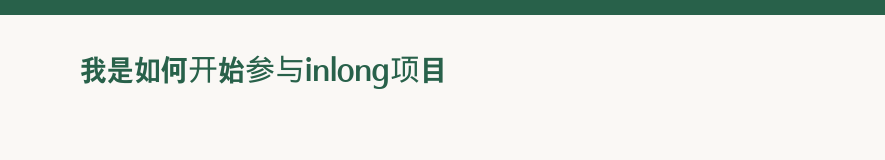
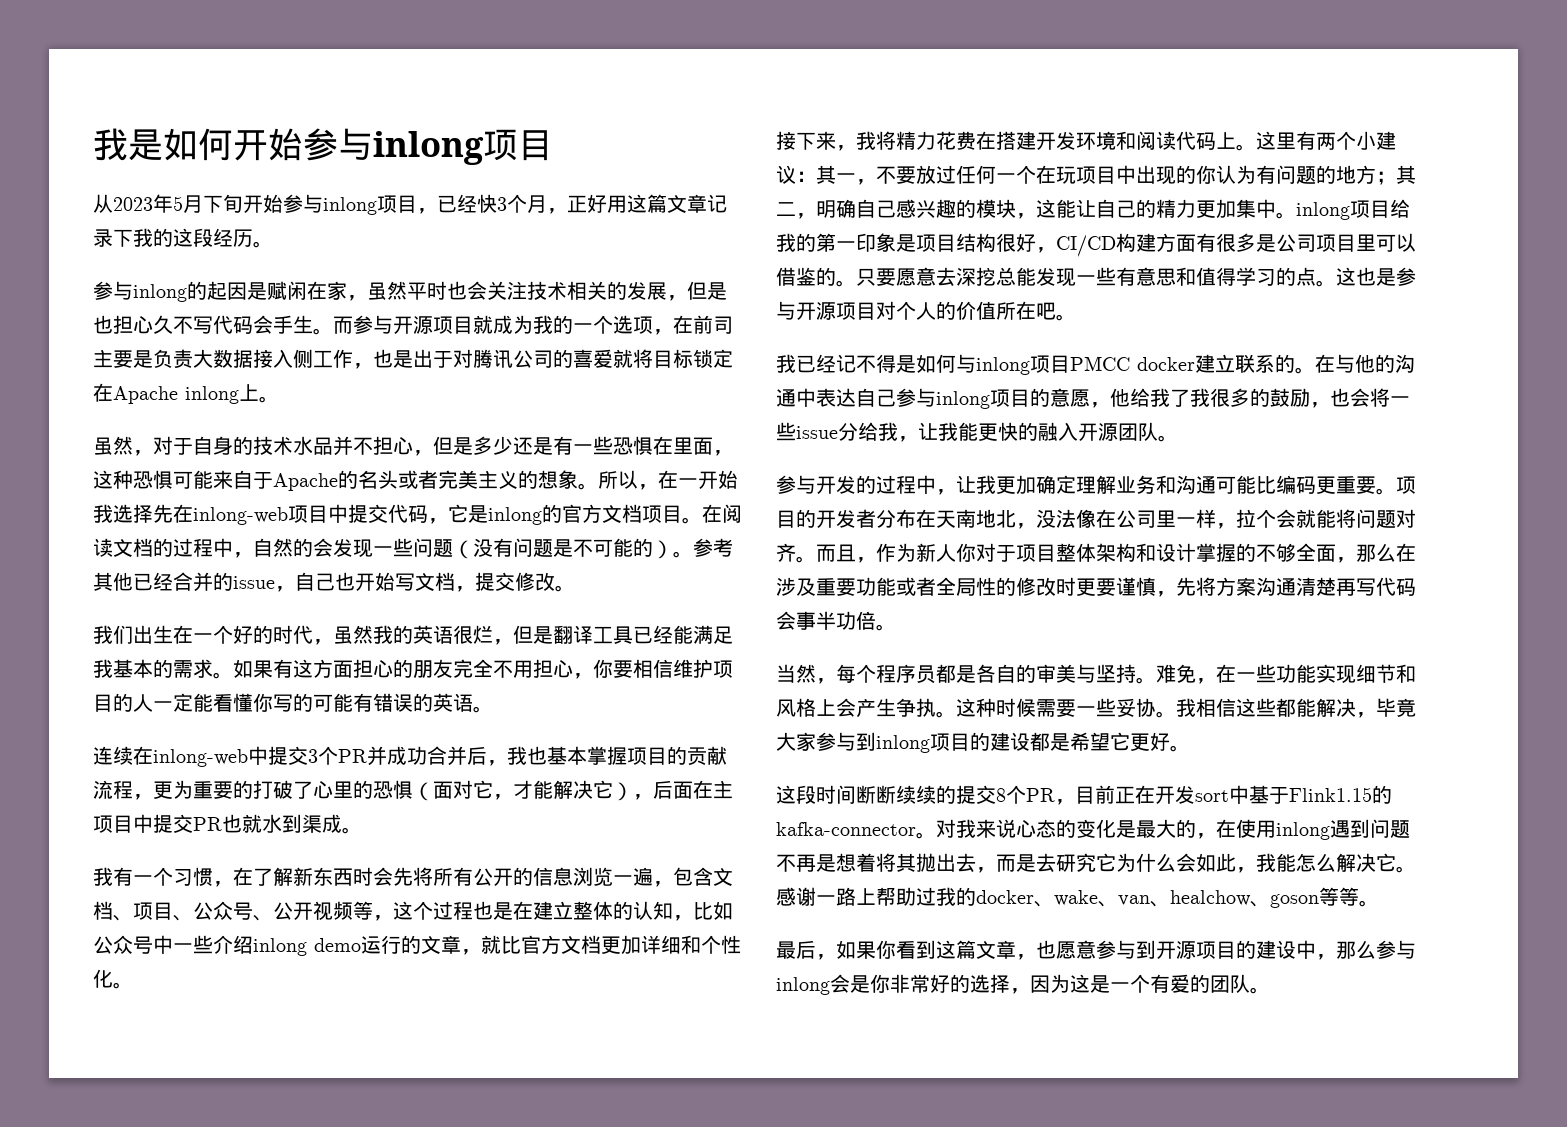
+ 从2023年5月下旬开始参与inlong项目，已经快3个月，正好用这篇文章记录下我的这段经历。
+ 参与inlong的起因是赋闲在家，虽然平时也会关注技术相关的发展，但是也担心久不写代码会手生。而参与开源项目就成为我的一个选项，在前司主要是负责大数据接入侧工作，也是出于对腾讯公司的喜爱就将目标锁定在Apache inlong上。
+ 虽然，对于自身的技术水品并不担心，但是多少还是有一些恐惧在里面，这种恐惧可能来自于Apache的名头或者完美主义的想象。所以，在一开始我选择先在inlong-web项目中提交代码，它是inlong的官方文档项目。在阅读文档的过程中，自然的会发现一些问题（没有问题是不可能的）。参考其他已经合并的issue，自己也开始写文档，提交修改。
+ 我们出生在一个好的时代，虽然我的英语很烂，但是翻译工具已经能满足我基本的需求。如果有这方面担心的朋友完全不用担心，你要相信维护项目的人一定能看懂你写的可能有错误的英语。
+ 连续在inlong-web中提交3个PR并成功合并后，我也基本掌握项目的贡献流程，更为重要的打破了心里的恐惧（面对它，才能解决它），后面在主项目中提交PR也就水到渠成。
+ 我有一个习惯，在了解新东西时会先将所有公开的信息浏览一遍，包含文档、项目、公众号、公开视频等，这个过程也是在建立整体的认知，比如公众号中一些介绍inlong demo运行的文章，就比官方文档更加详细和个性化。
+ 接下来，我将精力花费在搭建开发环境和阅读代码上。这里有两个小建议：其一，不要放过任何一个在玩项目中出现的你认为有问题的地方；其二，明确自己感兴趣的模块，这能让自己的精力更加集中。inlong项目给我的第一印象是项目结构很好，CI/CD构建方面有很多是公司项目里可以借鉴的。只要愿意去深挖总能发现一些有意思和值得学习的点。这也是参与开源项目对个人的价值所在吧。
+ 我已经记不得是如何与inlong项目PMCC docker建立联系的。在与他的沟通中表达自己参与inlong项目的意愿，他给我了我很多的鼓励，也会将一些issue分给我，让我能更快的融入开源团队。
+ 参与开发的过程中，让我更加确定理解业务和沟通可能比编码更重要。项目的开发者分布在天南地北，没法像在公司里一样，拉个会就能将问题对齐。而且，作为新人你对于项目整体架构和设计掌握的不够全面，那么在涉及重要功能或者全局性的修改时更要谨慎，先将方案沟通清楚再写代码会事半功倍。
+ 当然，每个程序员都是各自的审美与坚持。难免，在一些功能实现细节和风格上会产生争执。这种时候需要一些妥协。我相信这些都能解决，毕竟大家参与到inlong项目的建设都是希望它更好。
+ 这段时间断断续续的提交8个PR，目前正在开发sort中基于Flink1.15的kafka-connector。对我来说心态的变化是最大的，在使用inlong遇到问题不再是想着将其抛出去，而是去研究它为什么会如此，我能怎么解决它。感谢一路上帮助过我的docker、wake、van、healchow、goson等等。
+ 最后，如果你看到这篇文章，也愿意参与到开源项目的建设中，那么参与inlong会是你非常好的选择，因为这是一个有爱的团队。

